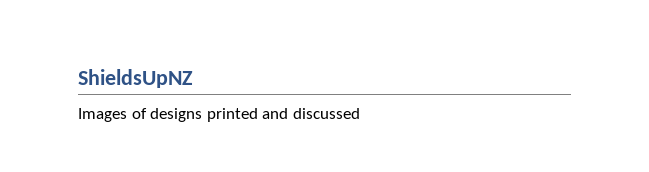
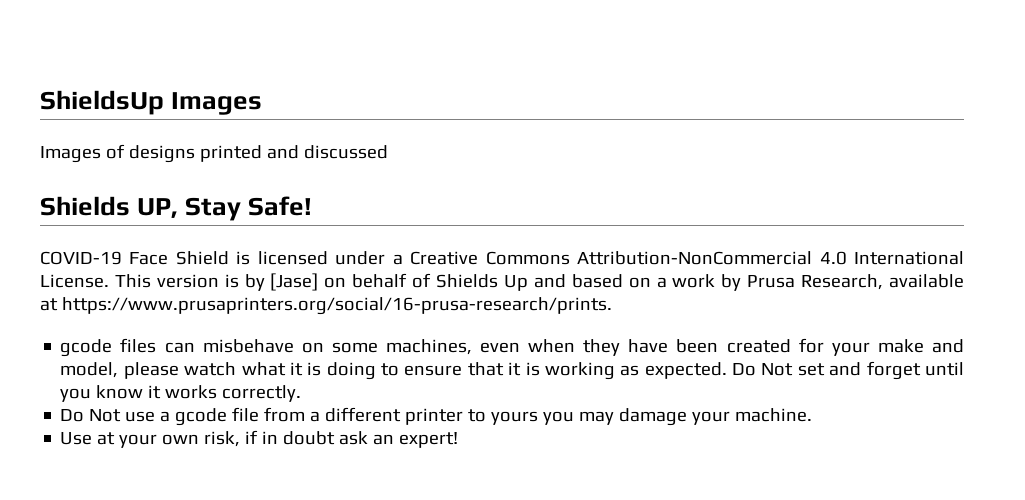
- ShieldsUpNZ
+ ShieldsUp Images
+ Shields UP, Stay Safe!
+ COVID-19 Face Shield is licensed under a Creative Commons Attribution-NonCommercial 4.0 International License. This version is by [Jase] on behalf of Shields Up and based on a work by Prusa Research, available at https://www.prusaprinters.org/social/16-prusa-research/prints.
+ gcode files can misbehave on some machines, even when they have been created for your make and model, please watch what it is doing to ensure that it is working as expected. Do Not set and forget until you know it works correctly.
+ Do Not use a gcode file from a different printer to yours you may damage your machine.
+ Use at your own risk, if in doubt ask an expert!

